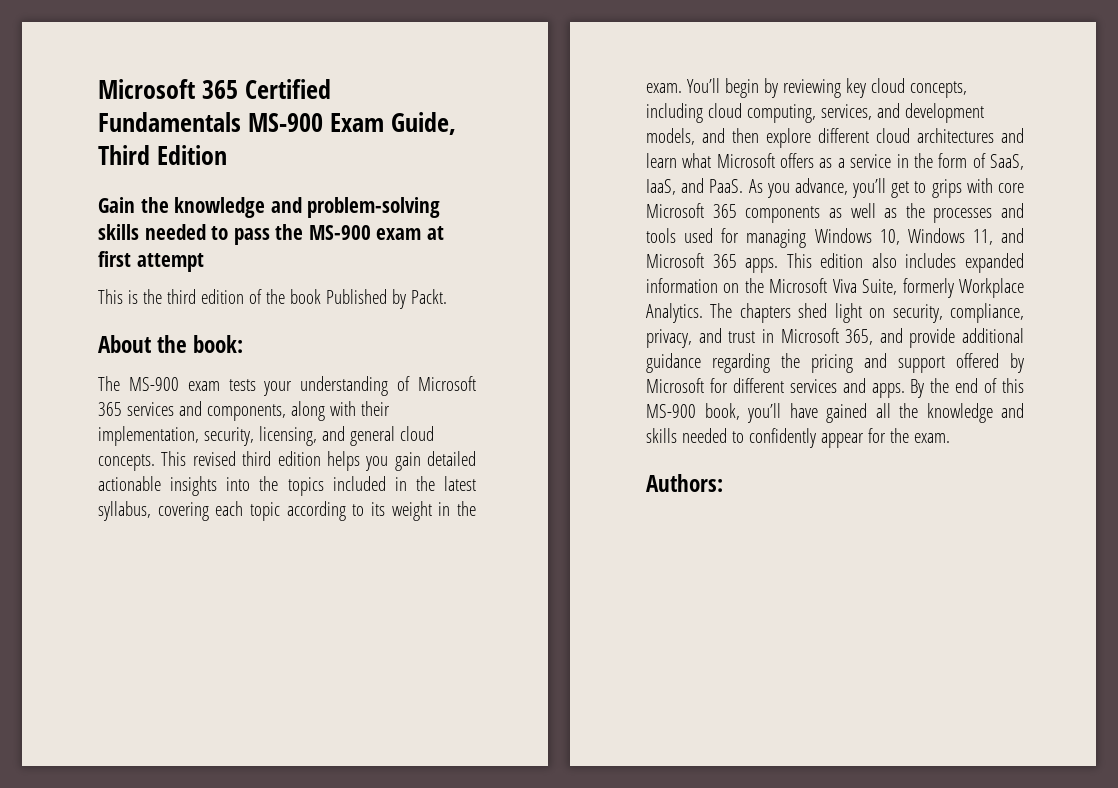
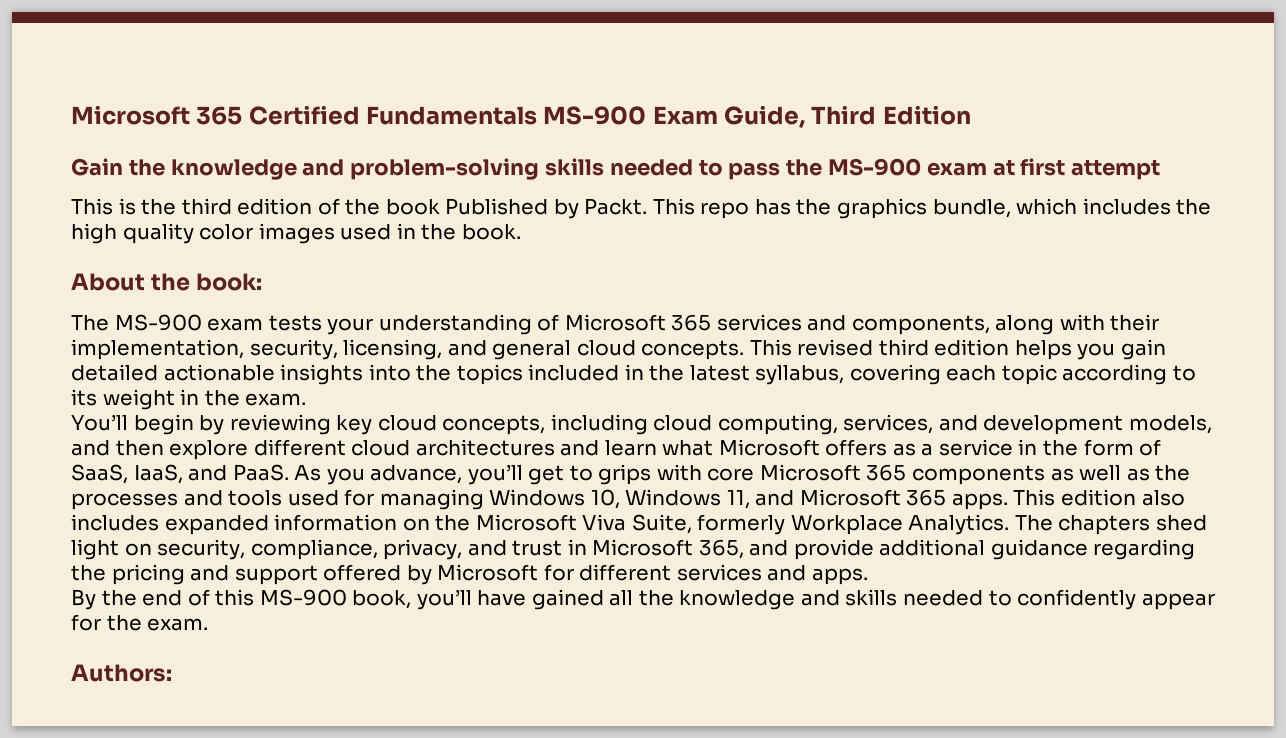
+ This repo has the graphics bundle, which includes the high quality color images used in the book.
- This revised third edition helps you gain detailed actionable insights into the topics included in the latest syllabus, covering each topic according to its weight in the exam. You’ll begin by reviewing key cloud concepts, including cloud computing, services, and development models, and then explore different cloud architectures and learn what Microsoft offers as a service in the form of SaaS, IaaS, and PaaS.
+ This revised third edition helps you gain detailed actionable insights into the topics included in the latest syllabus, covering each topic according to its weight in the exam.
+ You’ll begin by reviewing key cloud concepts, including cloud computing, services, and development models, and then explore different cloud architectures and learn what Microsoft offers as a service in the form of SaaS, IaaS, and PaaS.
- The chapters shed light on security, compliance, privacy, and trust in Microsoft 365, and provide additional guidance regarding the pricing and support offered by Microsoft for different services and apps. By the end of this MS-900 book, you’ll have gained all the knowledge and skills needed to confidently appear for the exam.
+ The chapters shed light on security, compliance, privacy, and trust in Microsoft 365, and provide additional guidance regarding the pricing and support offered by Microsoft for different services and apps.
+ By the end of this MS-900 book, you’ll have gained all the knowledge and skills needed to confidently appear for the exam.

